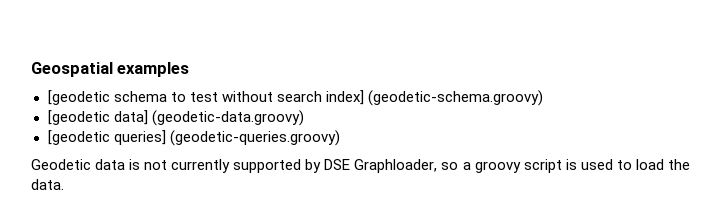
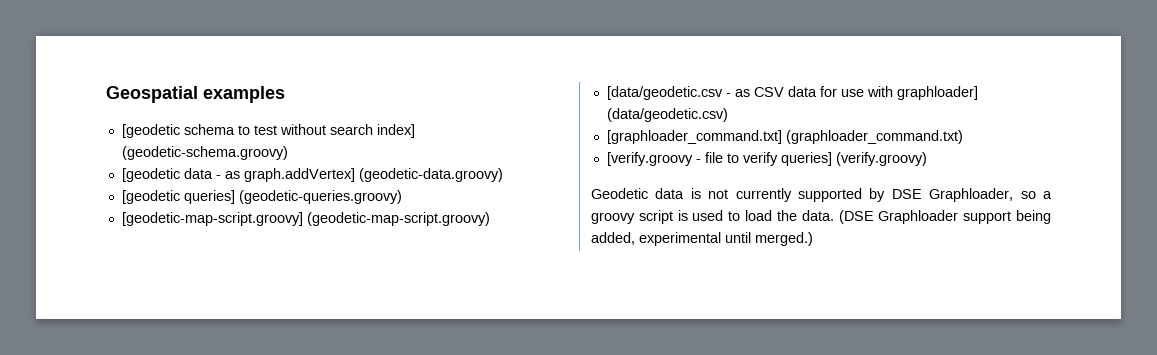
- [geodetic data] (geodetic-data.groovy)
+ [geodetic data - as graph.addVertex] (geodetic-data.groovy)
+ [geodetic-map-script.groovy] (geodetic-map-script.groovy)
+ [data/geodetic.csv - as CSV data for use with graphloader] (data/geodetic.csv)
+ [graphloader_command.txt] (graphloader_command.txt)
+ [verify.groovy - file to verify queries] (verify.groovy)
+ (DSE Graphloader support being added, experimental until merged.)

